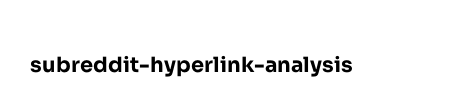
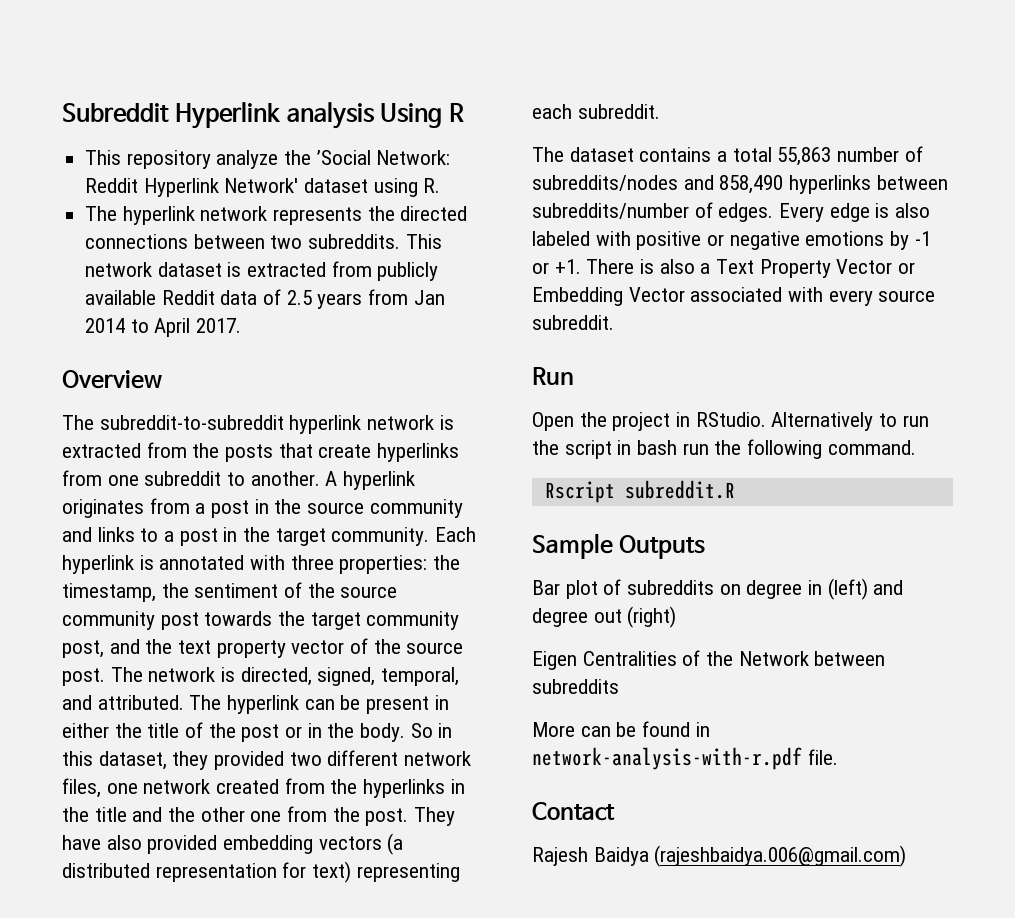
- subreddit-hyperlink-analysis
+ Subreddit Hyperlink analysis Using R
+ This repository analyze the ’Social Network: Reddit Hyperlink Network' dataset using R.
+ The hyperlink network represents the directed connections between two subreddits. This network dataset is extracted from publicly available Reddit data of 2.5 years from Jan 2014 to April 2017.
+ Overview
+ The subreddit-to-subreddit hyperlink network is extracted from the posts that create hyperlinks from one subreddit to another. A hyperlink originates from a post in the source community and links to a post in the target community. Each hyperlink is annotated with three properties: the timestamp, the sentiment of the source community post towards the target community post, and the text property vector of the source post. The network is directed, signed, temporal, and attributed. The hyperlink can be present in either the title of the post or in the body. So in this dataset, they provided two different network files, one network created from the hyperlinks in the title and the other one from the post. They have also provided embedding vectors (a distributed representation for text) representing each subreddit.
+ The dataset contains a total 55,863 number of subreddits/nodes and 858,490 hyperlinks between subreddits/number of edges. Every edge is also labeled with positive or negative emotions by -1 or +1. There is also a Text Property Vector or Embedding Vector associated with every source subreddit.
+ Run
+ Open the project in RStudio. Alternatively to run the script in bash run the following command.
+ Rscript subreddit.R
+ Sample Outputs
+ Bar plot of subreddits on degree in (left) and degree out (right)
+ Eigen Centralities of the Network between subreddits
+ More can be found in network-analysis-with-r.pdf file.
+ Contact
+ Rajesh Baidya (rajeshbaidya.006@gmail.com)

